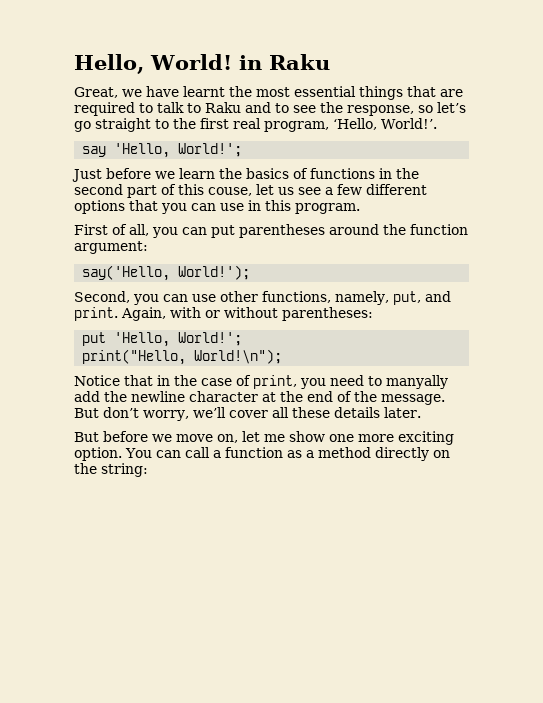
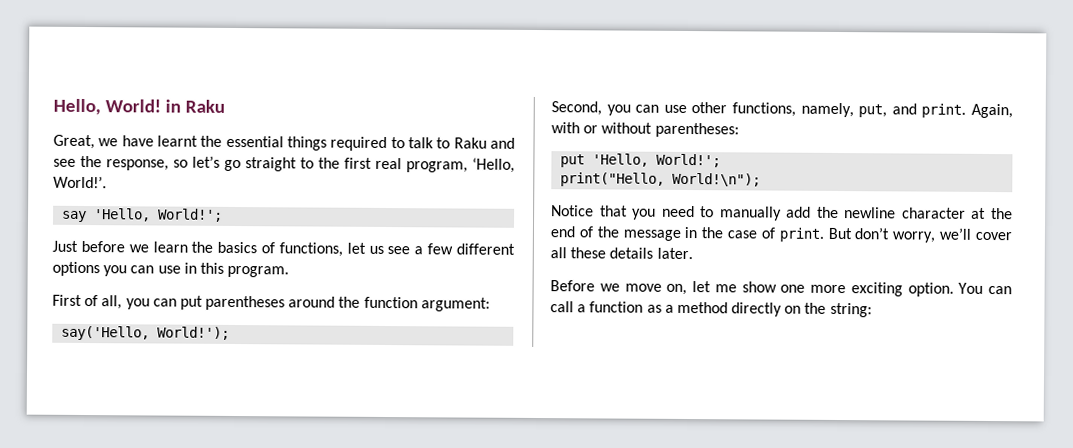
- Great, we have learnt the most essential things that are required to talk to Raku and to see the response, so let’s go straight to the first real program, ‘Hello, World!’.
+ Great, we have learnt the essential things required to talk to Raku and see the response, so let’s go straight to the first real program, ‘Hello, World!’.
- Just before we learn the basics of functions in the second part of this couse, let us see a few different options that you can use in this program.
+ Just before we learn the basics of functions, let us see a few different options you can use in this program.
- Notice that in the case of print, you need to manyally add the newline character at the end of the message.
+ Notice that you need to manually add the newline character at the end of the message in the case of print.
- But before we move on, let me show one more exciting option.
+ Before we move on, let me show one more exciting option.

